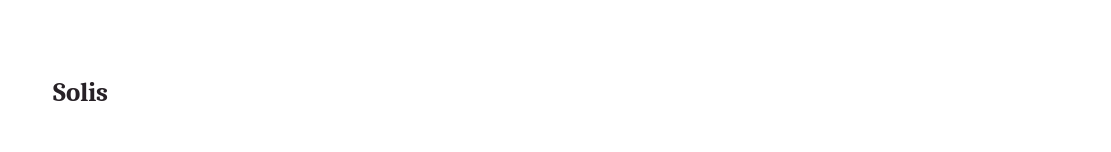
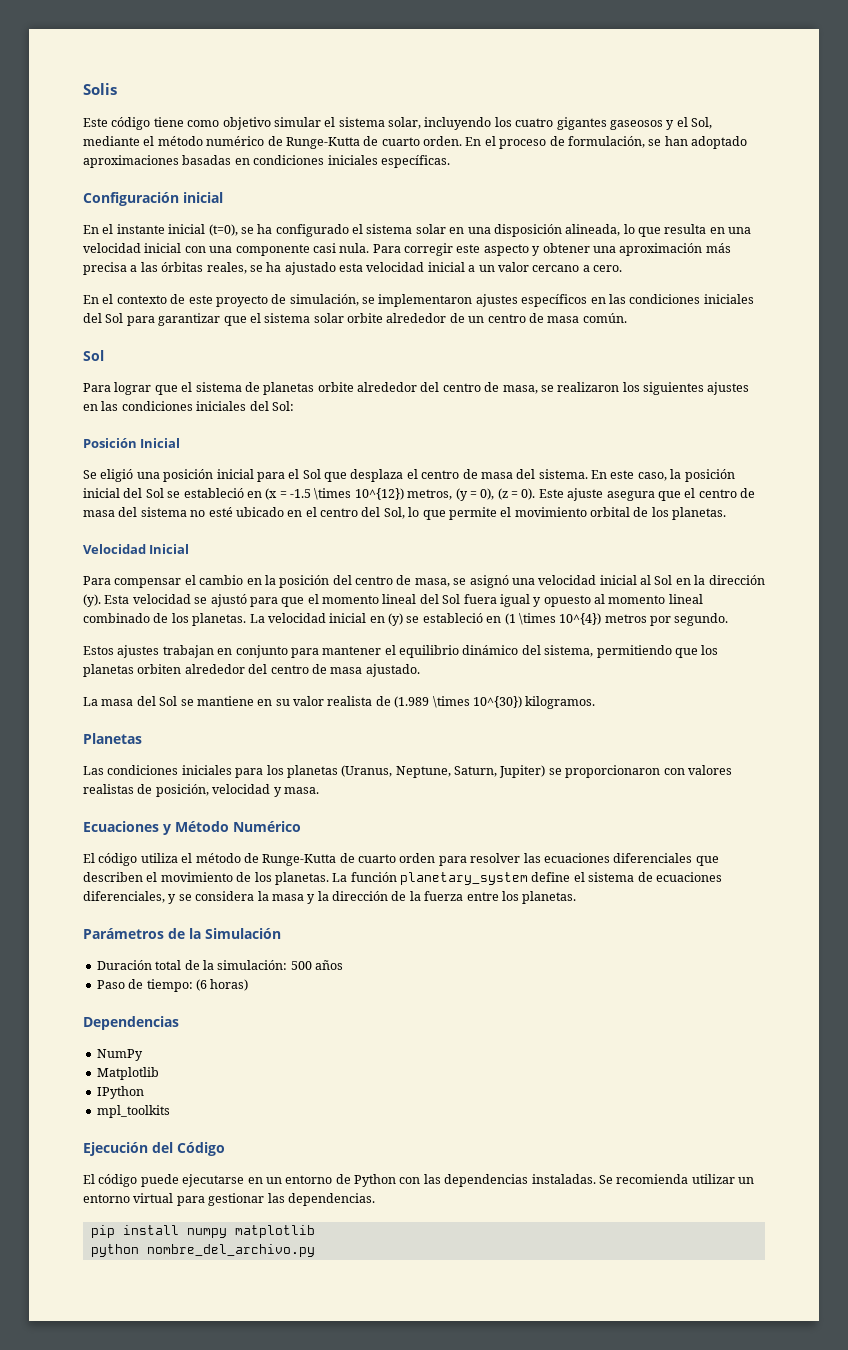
+ Este código tiene como objetivo simular el sistema solar, incluyendo los cuatro gigantes gaseosos y el Sol, mediante el método numérico de Runge-Kutta de cuarto orden. En el proceso de formulación, se han adoptado aproximaciones basadas en condiciones iniciales específicas.
+ Configuración inicial
+ En el instante inicial (t=0), se ha configurado el sistema solar en una disposición alineada, lo que resulta en una velocidad inicial con una componente casi nula. Para corregir este aspecto y obtener una aproximación más precisa a las órbitas reales, se ha ajustado esta velocidad inicial a un valor cercano a cero.
+ En el contexto de este proyecto de simulación, se implementaron ajustes específicos en las condiciones iniciales del Sol para garantizar que el sistema solar orbite alrededor de un centro de masa común.
+ Sol
+ Para lograr que el sistema de planetas orbite alrededor del centro de masa, se realizaron los siguientes ajustes en las condiciones iniciales del Sol:
+ Posición Inicial
+ Se eligió una posición inicial para el Sol que desplaza el centro de masa del sistema. En este caso, la posición inicial del Sol se estableció en (x = -1.5 \times 10^{12}) metros, (y = 0), (z = 0). Este ajuste asegura que el centro de masa del sistema no esté ubicado en el centro del Sol, lo que permite el movimiento orbital de los planetas.
+ Velocidad Inicial
+ Para compensar el cambio en la posición del centro de masa, se asignó una velocidad inicial al Sol en la dirección (y). Esta velocidad se ajustó para que el momento lineal del Sol fuera igual y opuesto al momento lineal combinado de los planetas. La velocidad inicial en (y) se estableció en (1 \times 10^{4}) metros por segundo.
+ Estos ajustes trabajan en conjunto para mantener el equilibrio dinámico del sistema, permitiendo que los planetas orbiten alrededor del centro de masa ajustado.
+ La masa del Sol se mantiene en su valor realista de (1.989 \times 10^{30}) kilogramos.
+ Planetas
+ Las condiciones iniciales para los planetas (Uranus, Neptune, Saturn, Jupiter) se proporcionaron con valores realistas de posición, velocidad y masa.
+ Ecuaciones y Método Numérico
+ El código utiliza el método de Runge-Kutta de cuarto orden para resolver las ecuaciones diferenciales que describen el movimiento de los planetas. La función planetary_system define el sistema de ecuaciones diferenciales, y se considera la masa y la dirección de la fuerza entre los planetas.
+ Parámetros de la Simulación
+ Duración total de la simulación: 500 años
+ Paso de tiempo: (6 horas)
+ Dependencias
+ NumPy
+ Matplotlib
+ IPython
+ mpl_toolkits
+ Ejecución del Código
+ El código puede ejecutarse en un entorno de Python con las dependencias instaladas. Se recomienda utilizar un entorno virtual para gestionar las dependencias.
+ pip install numpy matplotlib
+ python nombre_del_archivo.py

